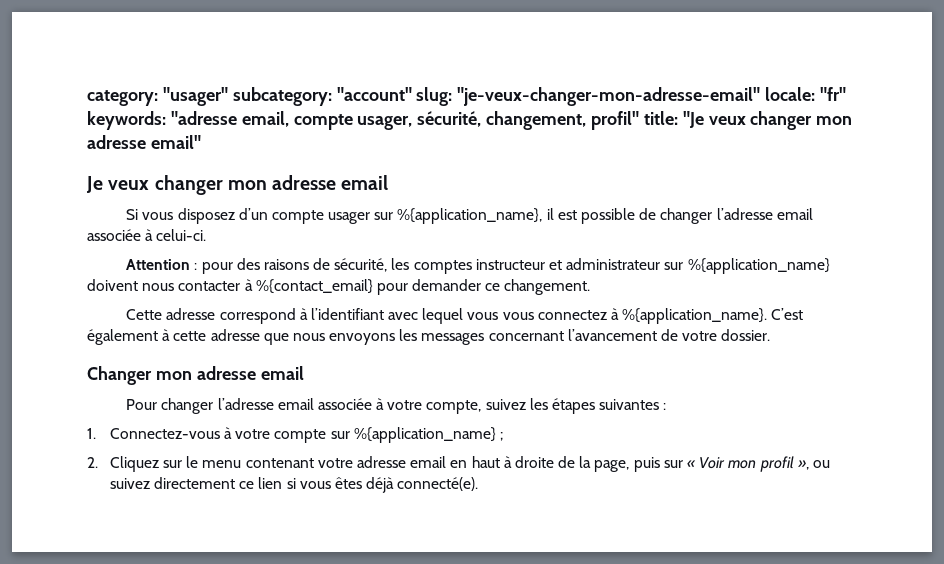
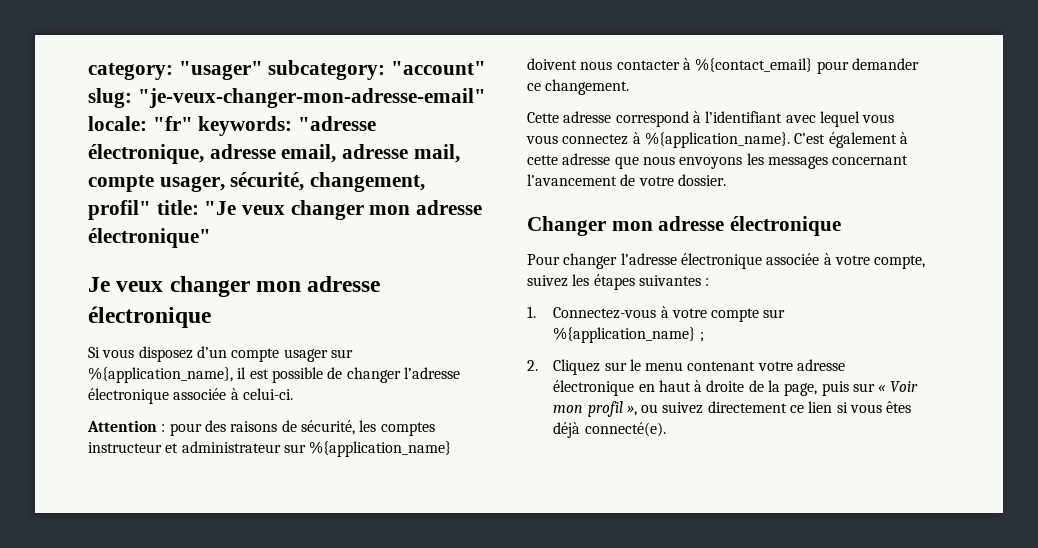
- category: "usager" subcategory: "account" slug: "je-veux-changer-mon-adresse-email" locale: "fr" keywords: "adresse email, compte usager, sécurité, changement, profil" title: "Je veux changer mon adresse email"
+ category: "usager" subcategory: "account" slug: "je-veux-changer-mon-adresse-email" locale: "fr" keywords: "adresse électronique, adresse email, adresse mail, compte usager, sécurité, changement, profil" title: "Je veux changer mon adresse électronique"
- Je veux changer mon adresse email
+ Je veux changer mon adresse électronique
- Si vous disposez d’un compte usager sur %{application_name}, il est possible de changer l’adresse email associée à celui-ci.
+ Si vous disposez d’un compte usager sur %{application_name}, il est possible de changer l’adresse électronique associée à celui-ci.
- Changer mon adresse email
+ Changer mon adresse électronique
- Pour changer l’adresse email associée à votre compte, suivez les étapes suivantes :
+ Pour changer l’adresse électronique associée à votre compte, suivez les étapes suivantes :
- 2. Cliquez sur le menu contenant votre adresse email en haut à droite de la page, puis sur « Voir mon profil », ou suivez directement ce lien si vous êtes déjà connecté(e).
+ 2. Cliquez sur le menu contenant votre adresse électronique en haut à droite de la page, puis sur « Voir mon profil », ou suivez directement ce lien si vous êtes déjà connecté(e).

